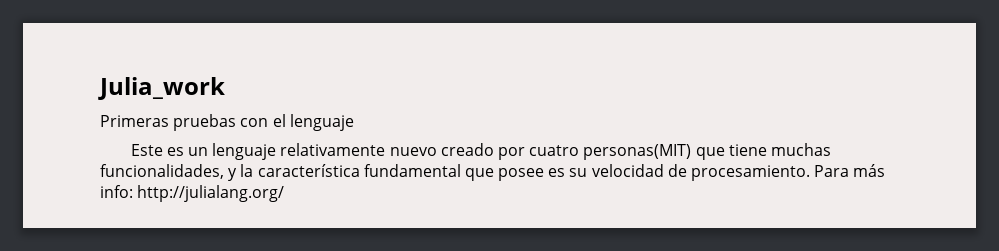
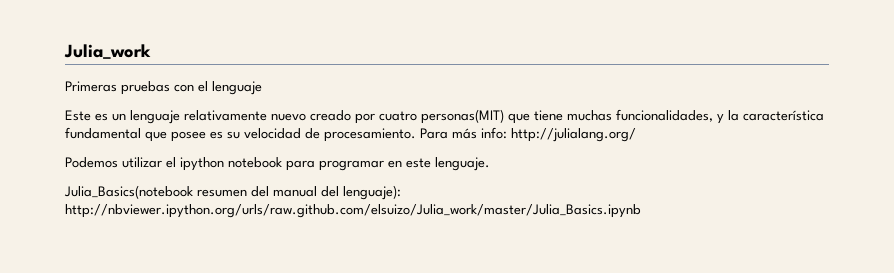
+ Podemos utilizar el ipython notebook para programar en este lenguaje.
+ Julia_Basics(notebook resumen del manual del lenguaje): http://nbviewer.ipython.org/urls/raw.github.com/elsuizo/Julia_work/master/Julia_Basics.ipynb

